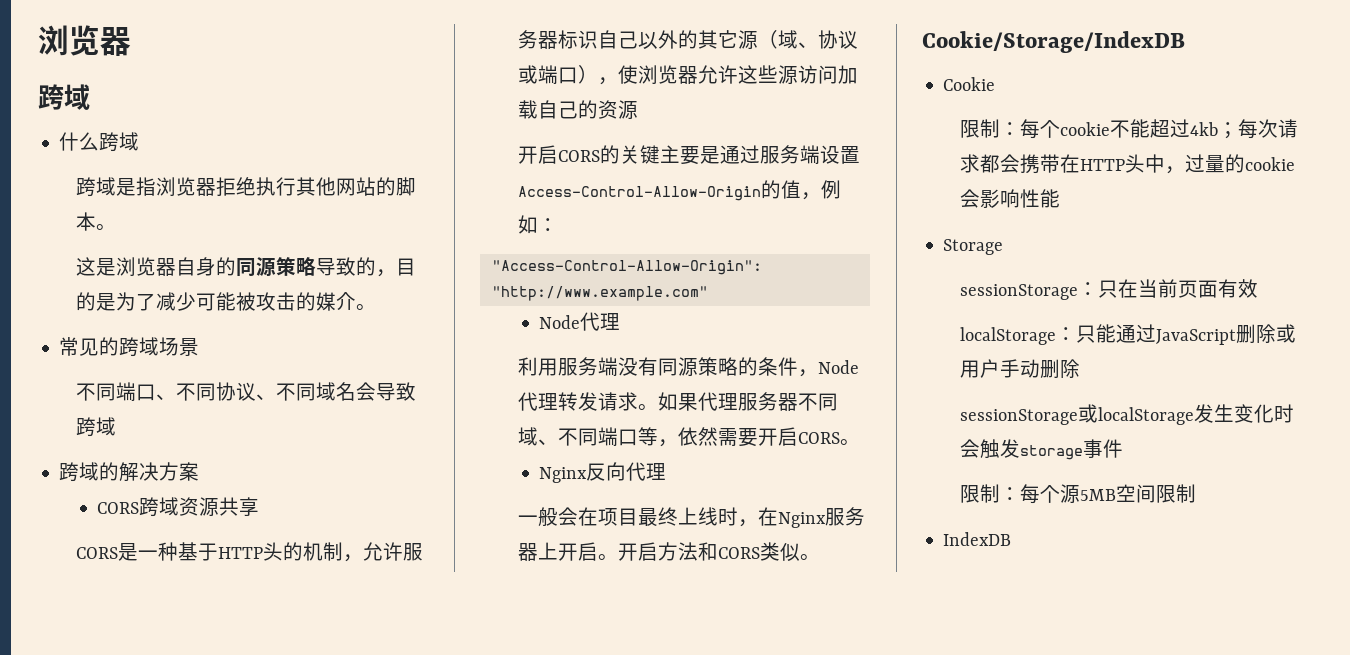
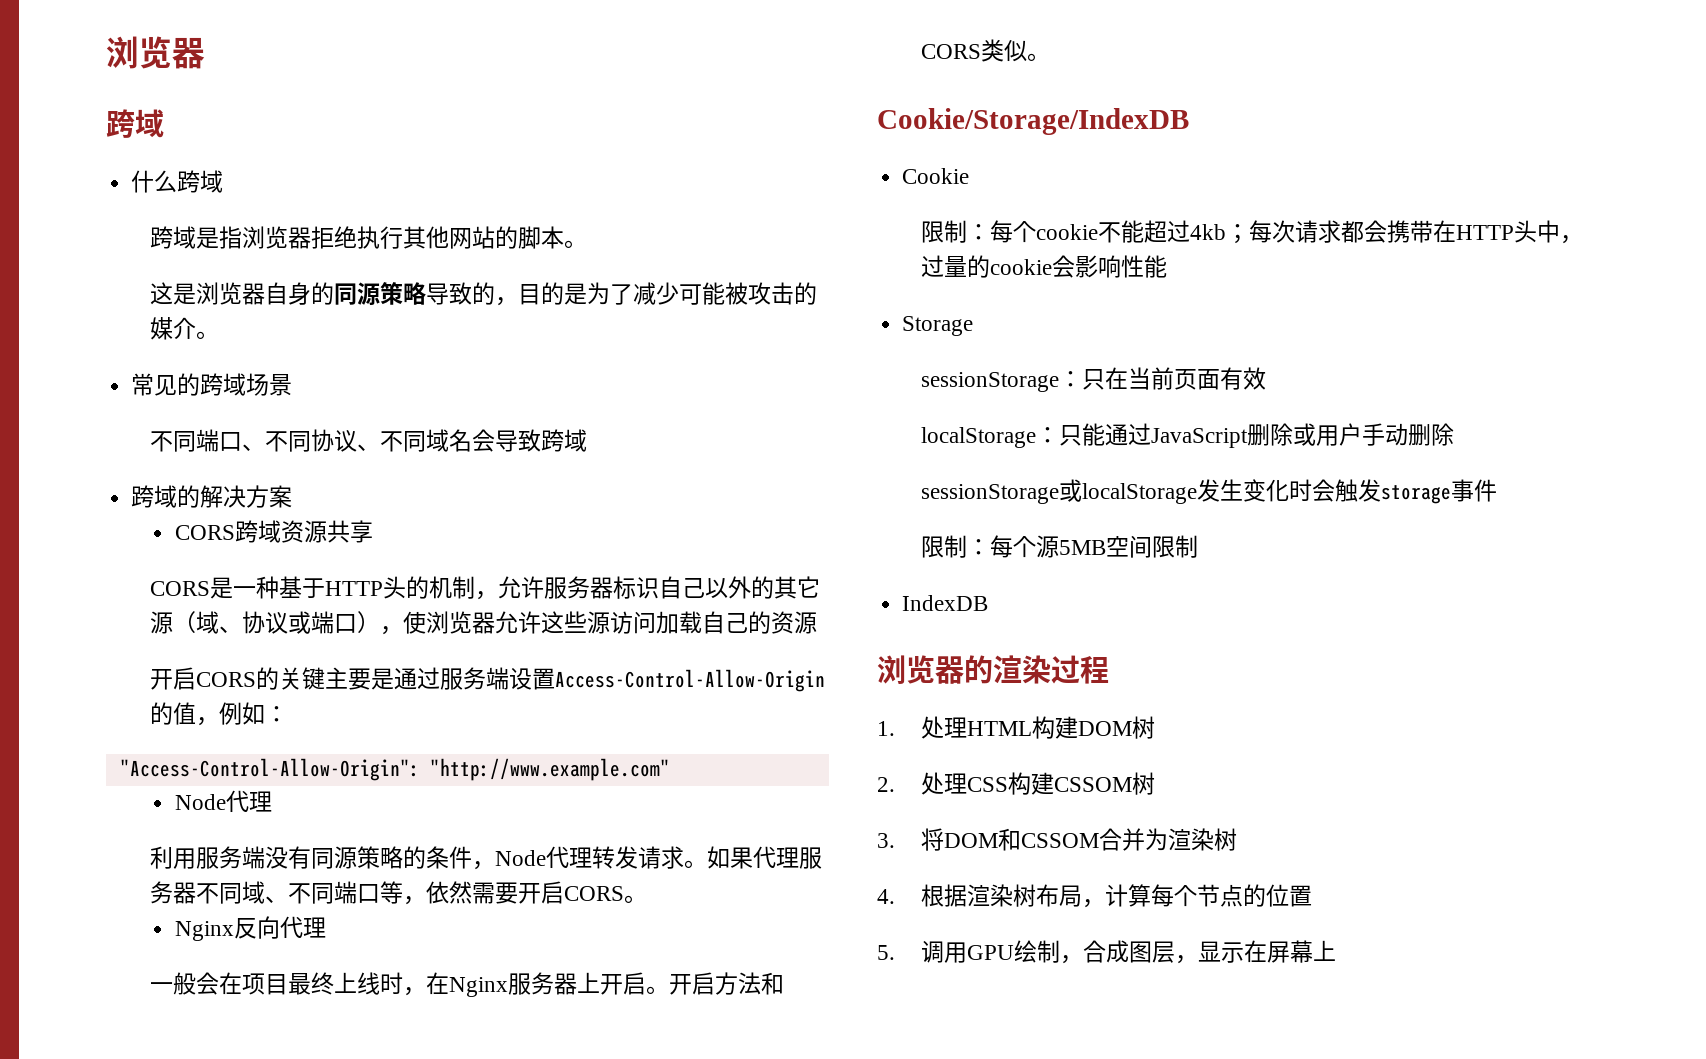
+ 浏览器的渲染过程
+ 1.处理HTML构建DOM树
+ 2.处理CSS构建CSSOM树
+ 3.将DOM和CSSOM合并为渲染树
+ 4.根据渲染树布局，计算每个节点的位置
+ 5.调用GPU绘制，合成图层，显示在屏幕上

